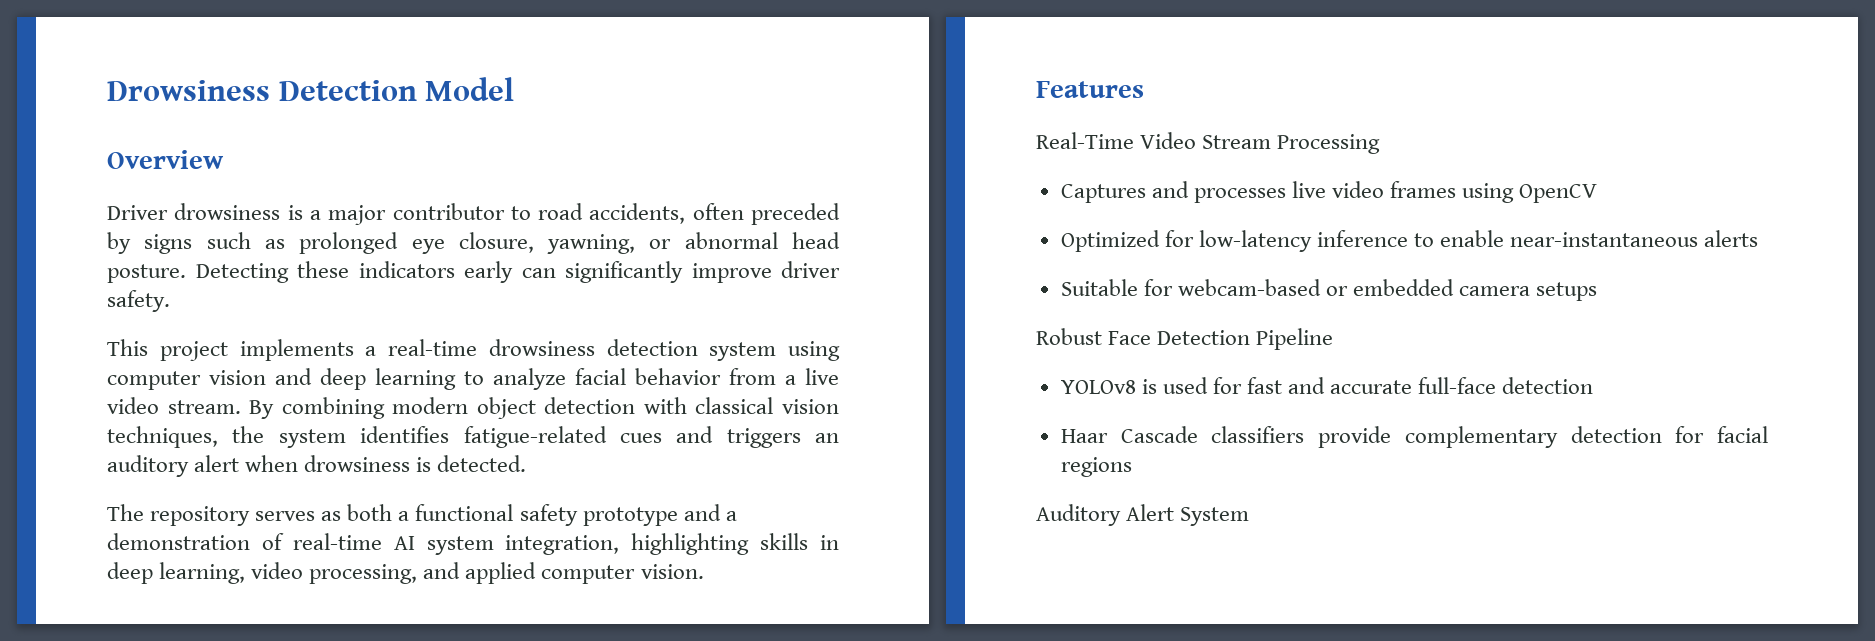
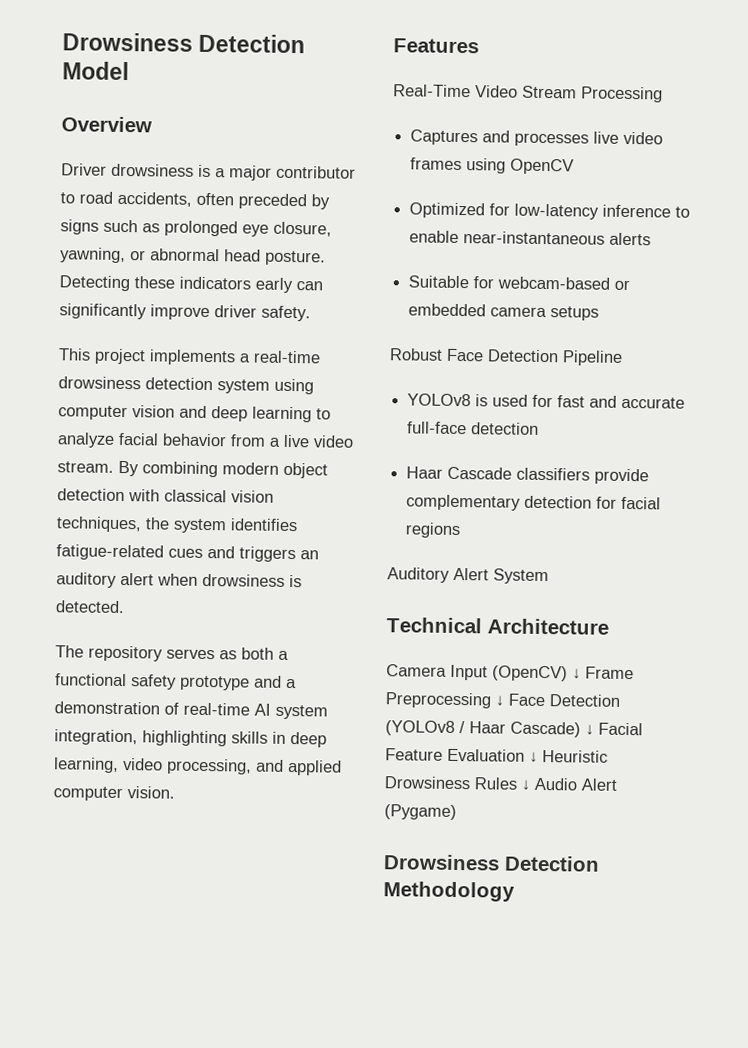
+ Technical Architecture
+ Camera Input (OpenCV) ↓ Frame Preprocessing ↓ Face Detection (YOLOv8 / Haar Cascade) ↓ Facial Feature Evaluation ↓ Heuristic Drowsiness Rules ↓ Audio Alert (Pygame)
+ Drowsiness Detection Methodology

